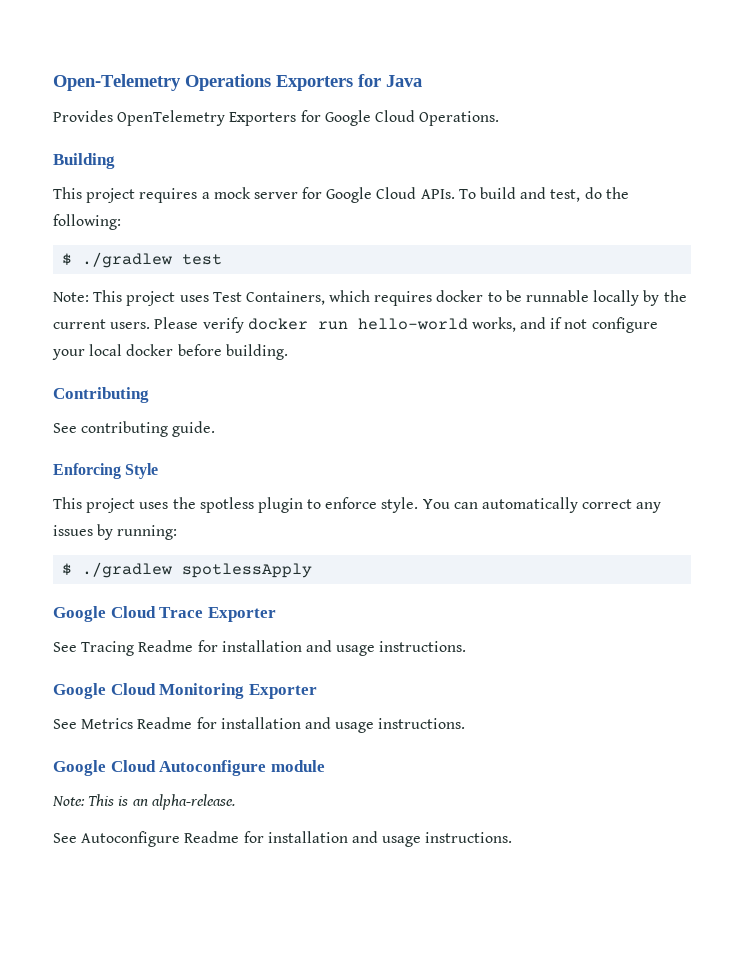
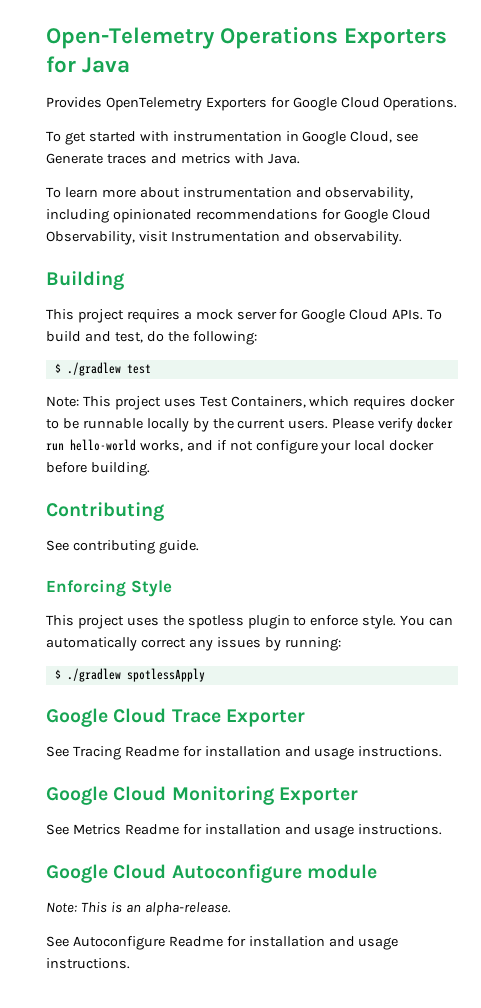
+ To get started with instrumentation in Google Cloud, see Generate traces and metrics with Java.
+ To learn more about instrumentation and observability, including opinionated recommendations for Google Cloud Observability, visit Instrumentation and observability.

